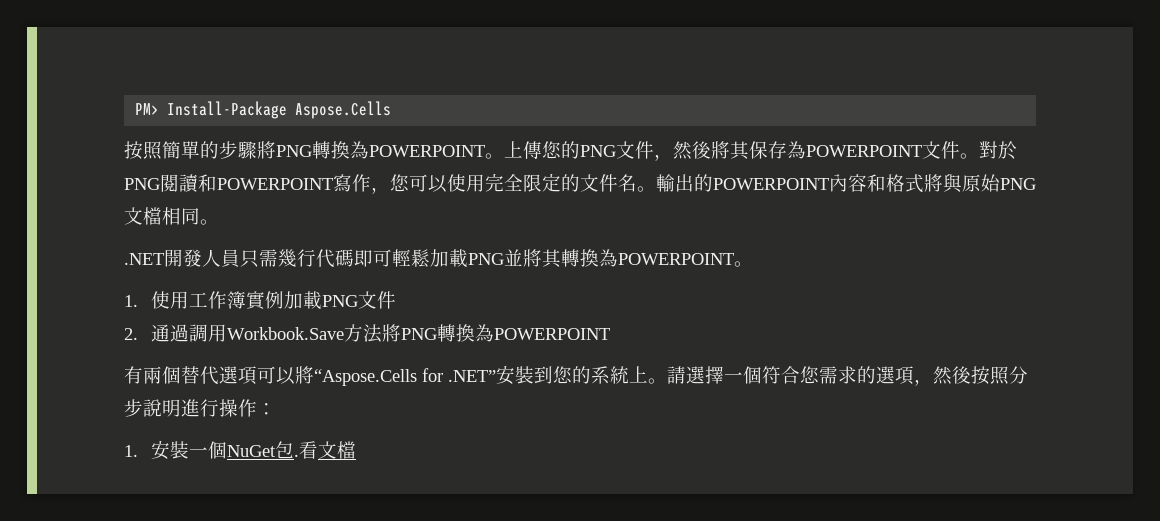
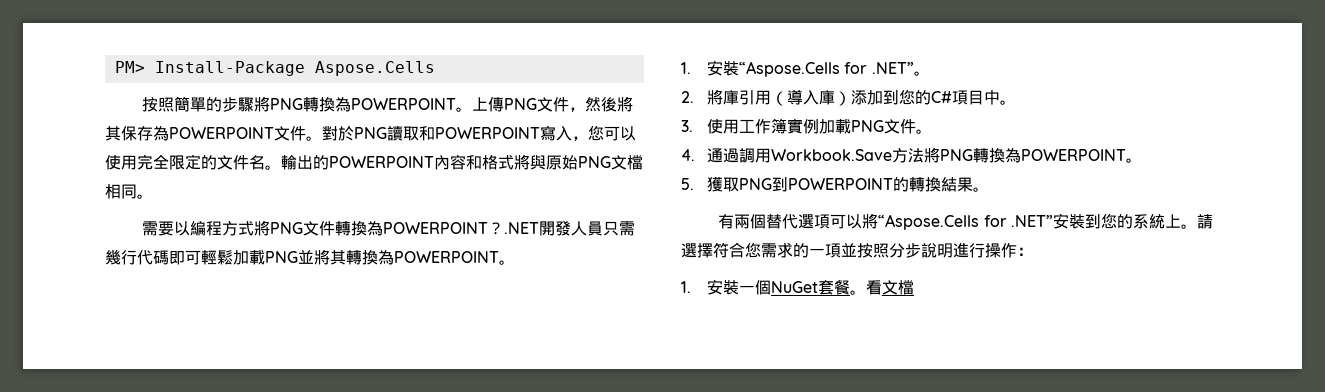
- 上傳您的PNG文件，然後將其保存為POWERPOINT文件。
+ 上傳PNG文件，然後將其保存為POWERPOINT文件。
- 對於PNG閱讀和POWERPOINT寫作，您可以使用完全限定的文件名。
+ 對於PNG讀取和POWERPOINT寫入，您可以使用完全限定的文件名。
- .NET開發人員只需幾行代碼即可輕鬆加載PNG並將其轉換為POWERPOINT。
+ 需要以編程方式將PNG文件轉換為POWERPOINT？.NET開發人員只需幾行代碼即可輕鬆加載PNG並將其轉換為POWERPOINT。
- 1.使用工作簿實例加載PNG文件
- 2.通過調用Workbook.Save方法將PNG轉換為POWERPOINT
+ 1.安裝“Aspose.Cells for .NET”。
+ 2.將庫引用（導入庫）添加到您的C#項目中。
+ 3.使用工作簿實例加載PNG文件。
+ 4.通過調用Workbook.Save方法將PNG轉換為POWERPOINT。
+ 5.獲取PNG到POWERPOINT的轉換結果。
- 請選擇一個符合您需求的選項，然後按照分步說明進行操作：
+ 請選擇符合您需求的一項並按照分步說明進行操作：
- 1.安裝一個NuGet包.
+ 1.安裝一個NuGet套餐。

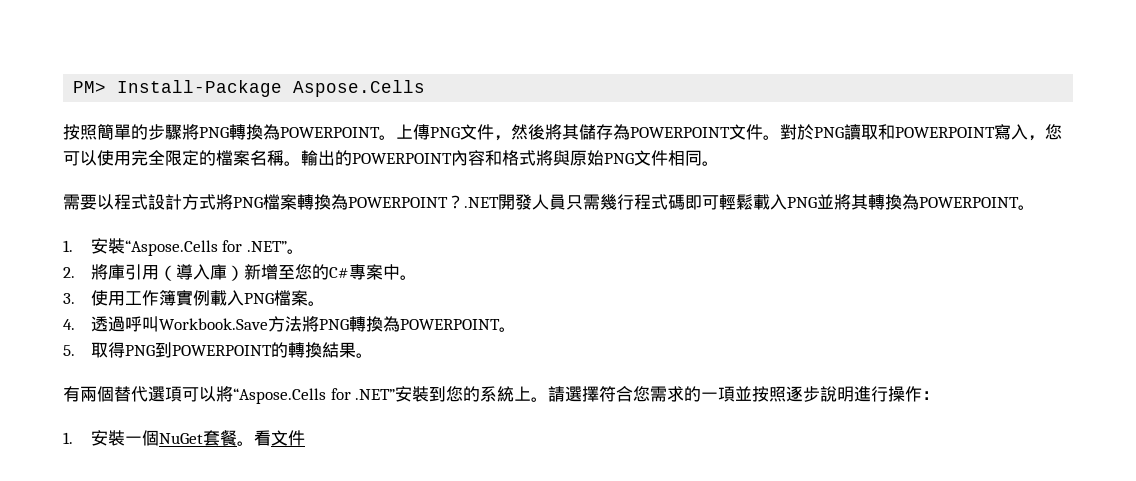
- 上傳PNG文件，然後將其保存為POWERPOINT文件。
+ 上傳PNG文件，然後將其儲存為POWERPOINT文件。
- 對於PNG讀取和POWERPOINT寫入，您可以使用完全限定的文件名。
+ 對於PNG讀取和POWERPOINT寫入，您可以使用完全限定的檔案名稱。
- 輸出的POWERPOINT內容和格式將與原始PNG文檔相同。
+ 輸出的POWERPOINT內容和格式將與原始PNG文件相同。
- 需要以編程方式將PNG文件轉換為POWERPOINT？.NET開發人員只需幾行代碼即可輕鬆加載PNG並將其轉換為POWERPOINT。
+ 需要以程式設計方式將PNG檔案轉換為POWERPOINT？.NET開發人員只需幾行程式碼即可輕鬆載入PNG並將其轉換為POWERPOINT。
- 2.將庫引用（導入庫）添加到您的C#項目中。
+ 2.將庫引用（導入庫）新增至您的C#專案中。
- 3.使用工作簿實例加載PNG文件。
+ 3.使用工作簿實例載入PNG檔案。
- 4.通過調用Workbook.Save方法將PNG轉換為POWERPOINT。
+ 4.透過呼叫Workbook.Save方法將PNG轉換為POWERPOINT。
- 5.獲取PNG到POWERPOINT的轉換結果。
+ 5.取得PNG到POWERPOINT的轉換結果。
- 請選擇符合您需求的一項並按照分步說明進行操作：
+ 請選擇符合您需求的一項並按照逐步說明進行操作：
- 看文檔
+ 看文件

